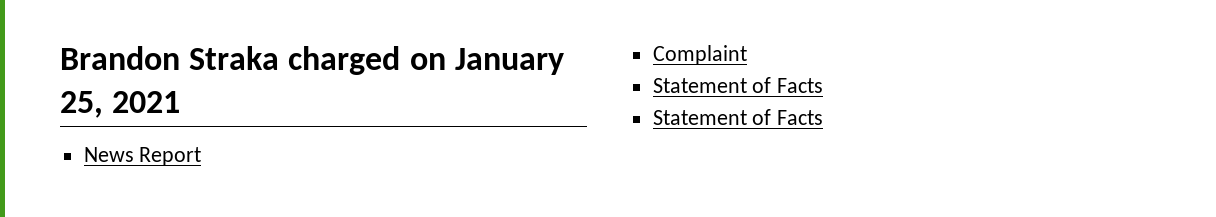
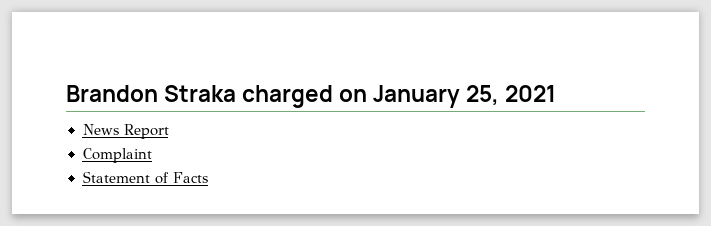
  Complaint
- Statement of Facts

